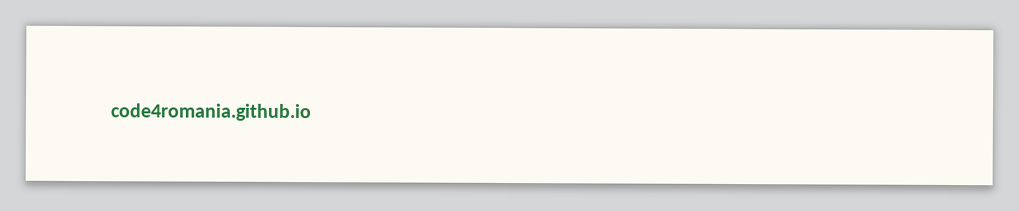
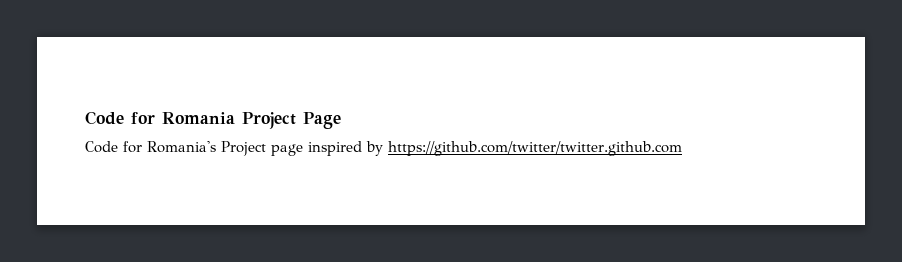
- code4romania.github.io
+ Code for Romania Project Page
+ Code for Romania's Project page inspired by https://github.com/twitter/twitter.github.com

